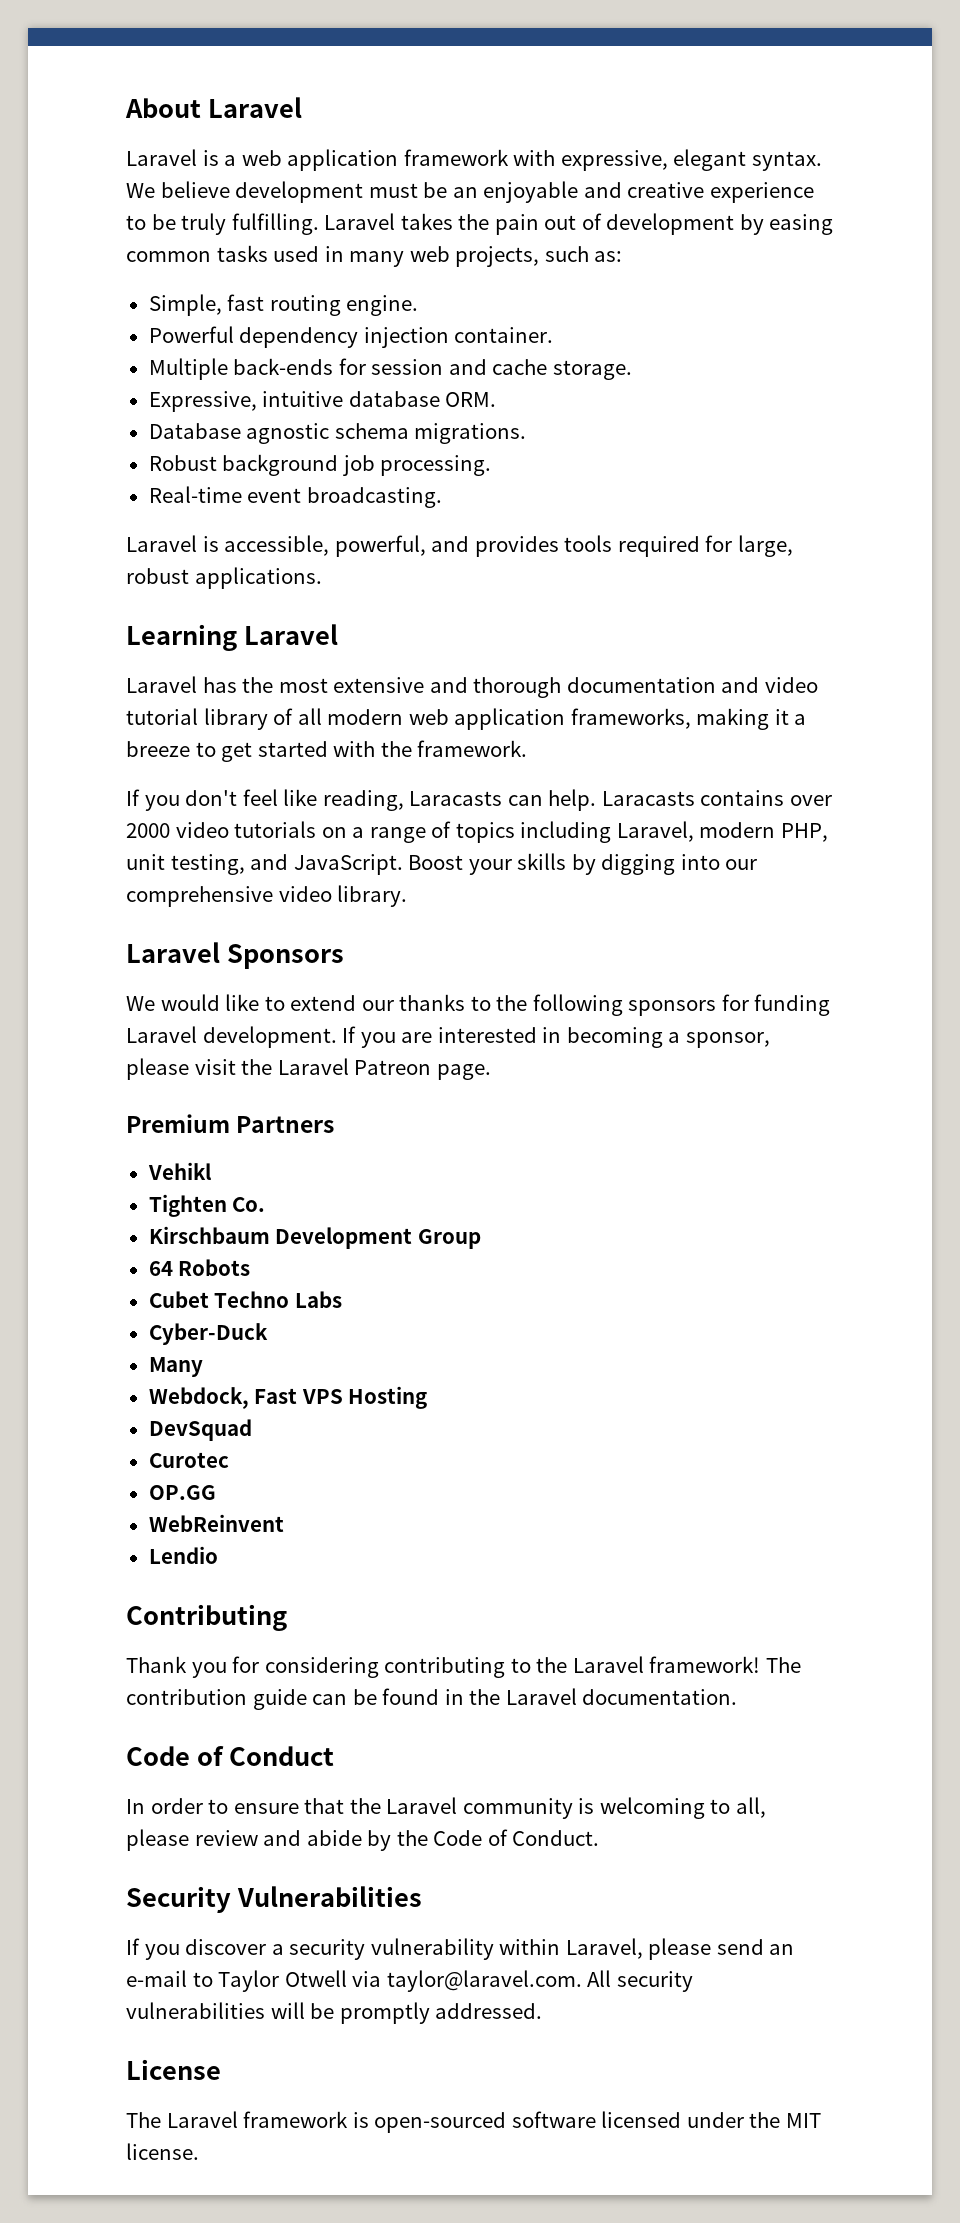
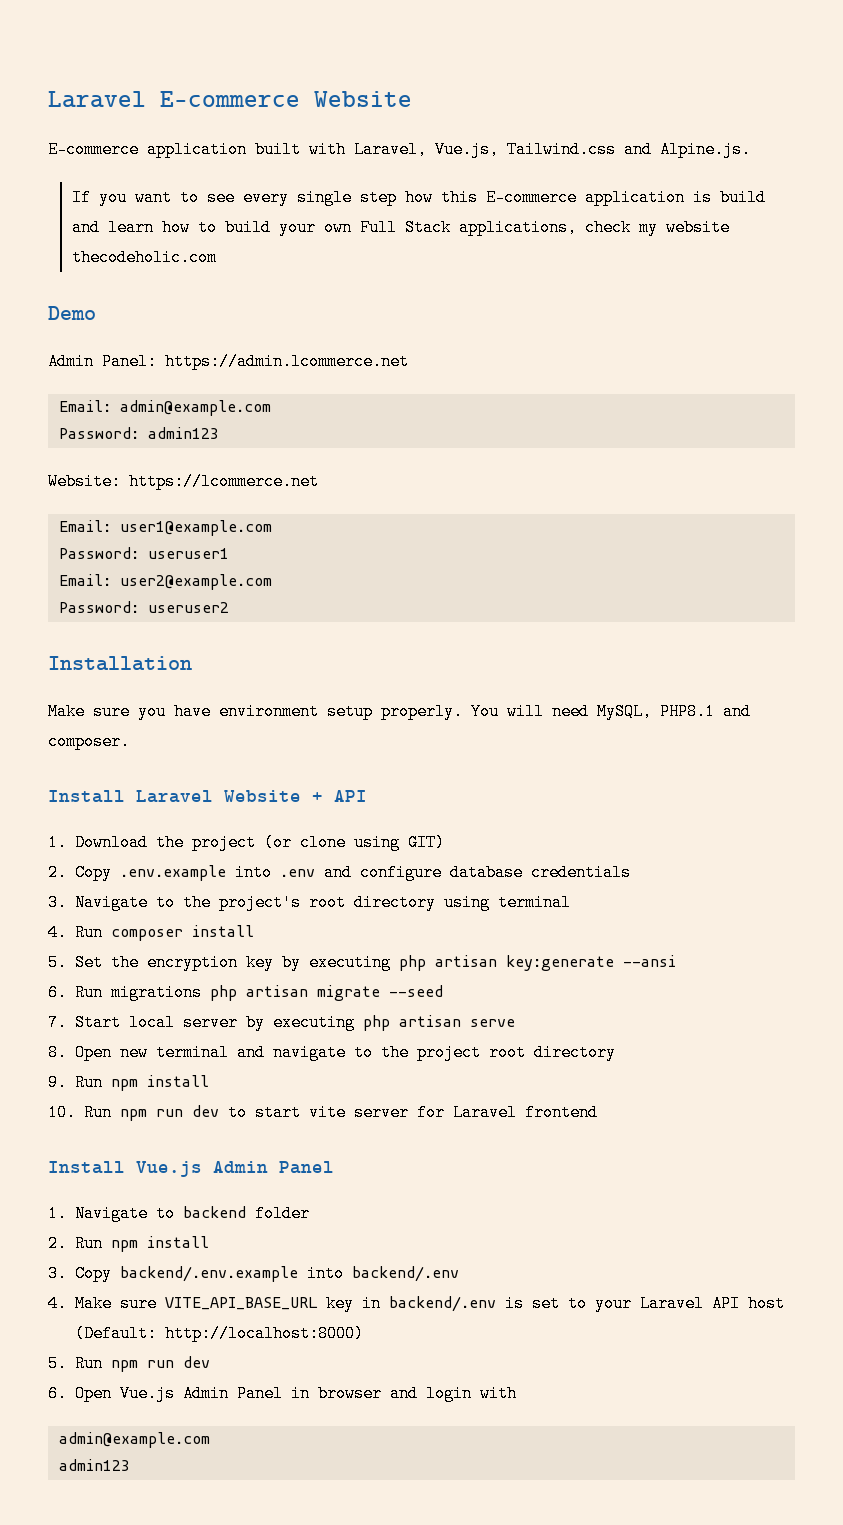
- About Laravel
- Laravel is a web application framework with expressive, elegant syntax. We believe development must be an enjoyable and creative experience to be truly fulfilling. Laravel takes the pain out of development by easing common tasks used in many web projects, such as:
- Simple, fast routing engine.
- Powerful dependency injection container.
- Multiple back-ends for session and cache storage.
- Expressive, intuitive database ORM.
- Database agnostic schema migrations.
- Robust background job processing.
- Real-time event broadcasting.
- Laravel is accessible, powerful, and provides tools required for large, robust applications.
- Learning Laravel
- Laravel has the most extensive and thorough documentation and video tutorial library of all modern web application frameworks, making it a breeze to get started with the framework.
- If you don't feel like reading, Laracasts can help. Laracasts contains over 2000 video tutorials on a range of topics including Laravel, modern PHP, unit testing, and JavaScript. Boost your skills by digging into our comprehensive video library.
- Laravel Sponsors
- We would like to extend our thanks to the following sponsors for funding Laravel development. If you are interested in becoming a sponsor, please visit the Laravel Patreon page.
- Premium Partners
- Vehikl
- Tighten Co.
- Kirschbaum Development Group
- 64 Robots
- Cubet Techno Labs
- Cyber-Duck
- Many
- Webdock, Fast VPS Hosting
- DevSquad
- Curotec
- OP.GG
- WebReinvent
- Lendio
- Contributing
- Thank you for considering contributing to the Laravel framework! The contribution guide can be found in the Laravel documentation.
- Code of Conduct
- In order to ensure that the Laravel community is welcoming to all, please review and abide by the Code of Conduct.
- Security Vulnerabilities
- If you discover a security vulnerability within Laravel, please send an e-mail to Taylor Otwell via taylor@laravel.com. All security vulnerabilities will be promptly addressed.
- License
- The Laravel framework is open-sourced software licensed under the MIT license.
+ Laravel E-commerce Website
+ E-commerce application built with Laravel, Vue.js, Tailwind.css and Alpine.js.
+ If you want to see every single step how this E-commerce application is build and learn how to build your own Full Stack applications, check my website thecodeholic.com
+ Demo
+ Admin Panel: https://admin.lcommerce.net
+ Email: admin@example.com
+ Password: admin123
+ Website: https://lcommerce.net
+ Email: user1@example.com
+ Password: useruser1
+ Email: user2@example.com
+ Password: useruser2
+ Installation
+ Make sure you have environment setup properly. You will need MySQL, PHP8.1 and composer.
+ Install Laravel Website + API
+ 1. Download the project (or clone using GIT)
+ 2. Copy .env.example into .env and configure database credentials
+ 3. Navigate to the project's root directory using terminal
+ 4. Run composer install
+ 5. Set the encryption key by executing php artisan key:generate --ansi
+ 6. Run migrations php artisan migrate --seed
+ 7. Start local server by executing php artisan serve
+ 8. Open new terminal and navigate to the project root directory
+ 9. Run npm install
+ 10. Run npm run dev to start vite server for Laravel frontend
+ Install Vue.js Admin Panel
+ 1. Navigate to backend folder
+ 2. Run npm install
+ 3. Copy backend/.env.example into backend/.env
+ 4. Make sure VITE_API_BASE_URL key in backend/.env is set to your Laravel API host (Default: http://localhost:8000)
+ 5. Run npm run dev
+ 6. Open Vue.js Admin Panel in browser and login with
+ admin@example.com
+ admin123

